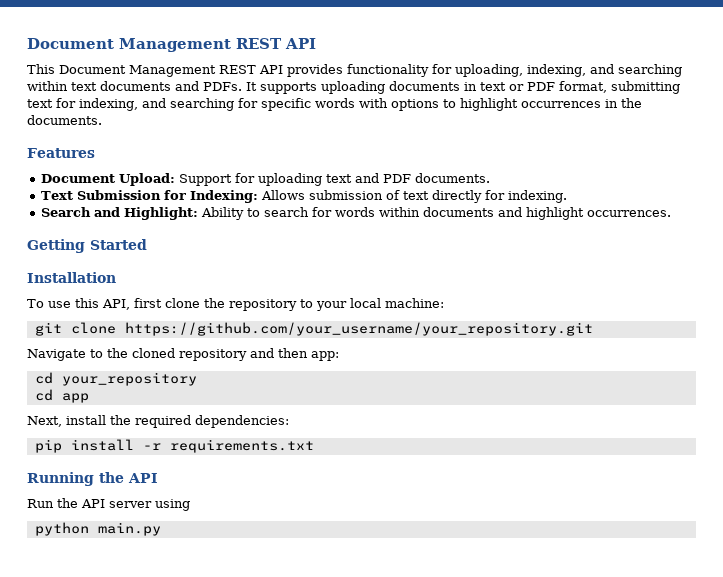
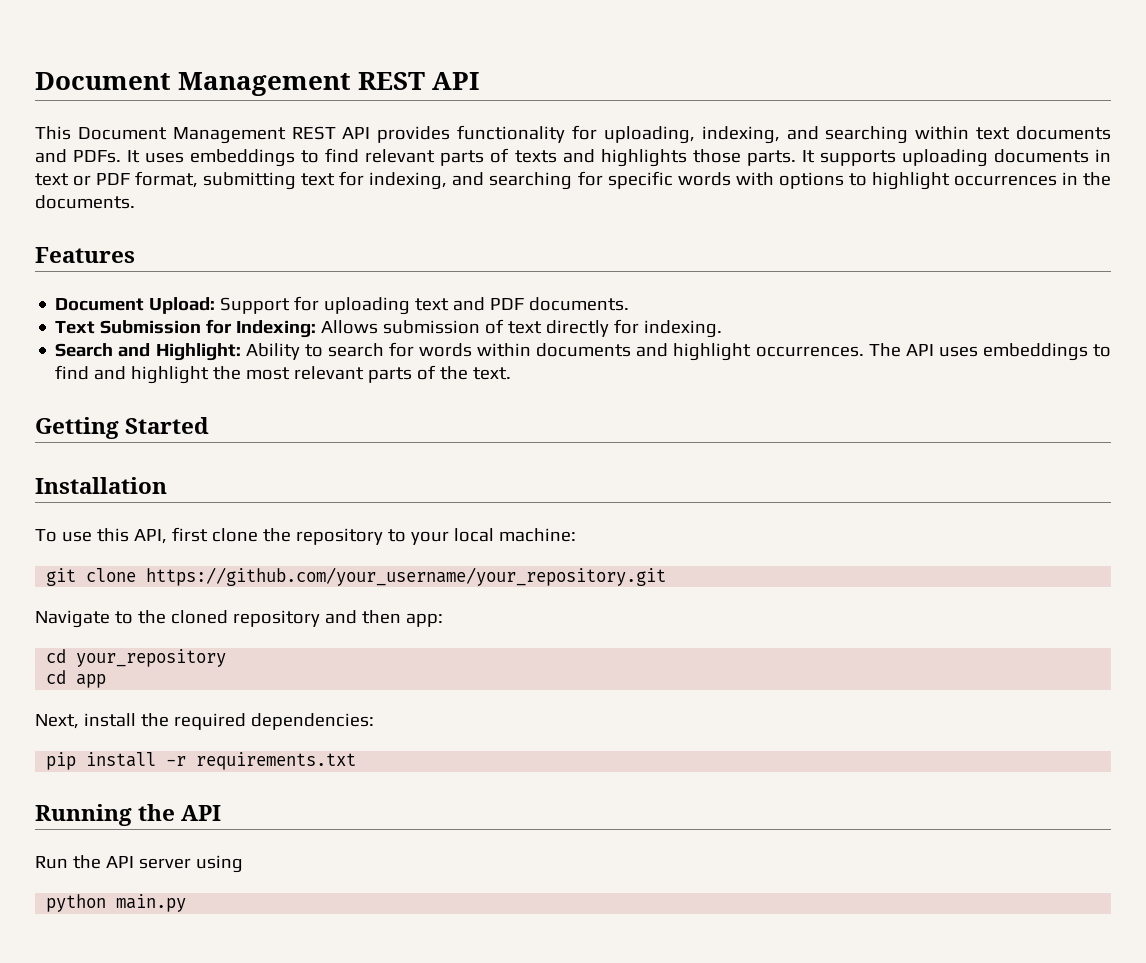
- It supports uploading documents in text or PDF format, submitting text for indexing, and searching for specific words with options to highlight occurrences in the documents.
+ It uses embeddings to find relevant parts of texts and highlights those parts. It supports uploading documents in text or PDF format, submitting text for indexing, and searching for specific words with options to highlight occurrences in the documents.
+ The API uses embeddings to find and highlight the most relevant parts of the text.

